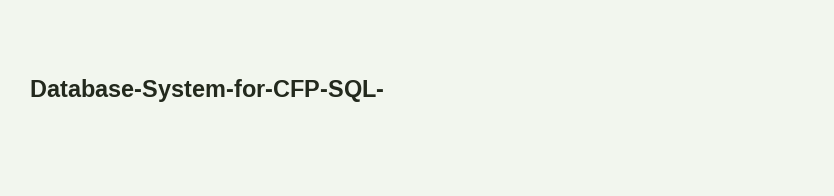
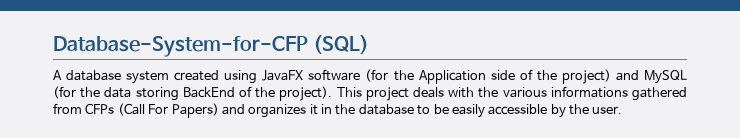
- Database-System-for-CFP-SQL-
+ Database-System-for-CFP (SQL)
+ A database system created using JavaFX software (for the Application side of the project) and MySQL (for the data storing BackEnd of the project). This project deals with the various informations gathered from CFPs (Call For Papers) and organizes it in the database to be easily accessible by the user.

